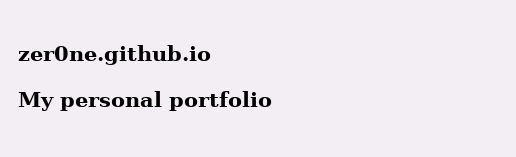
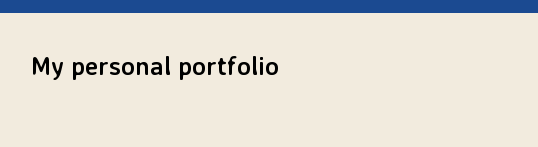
- zer0ne.github.io

